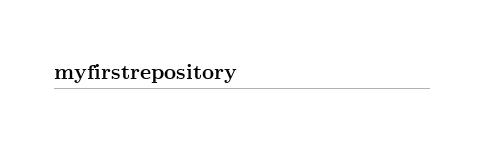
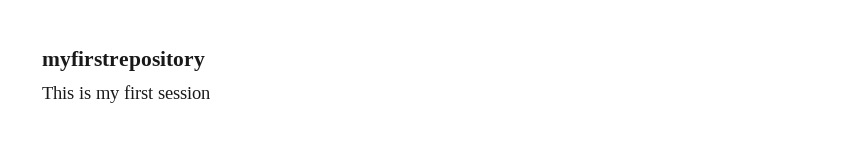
+ This is my first session

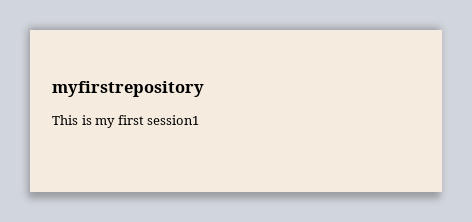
- This is my first session
+ This is my first session1

